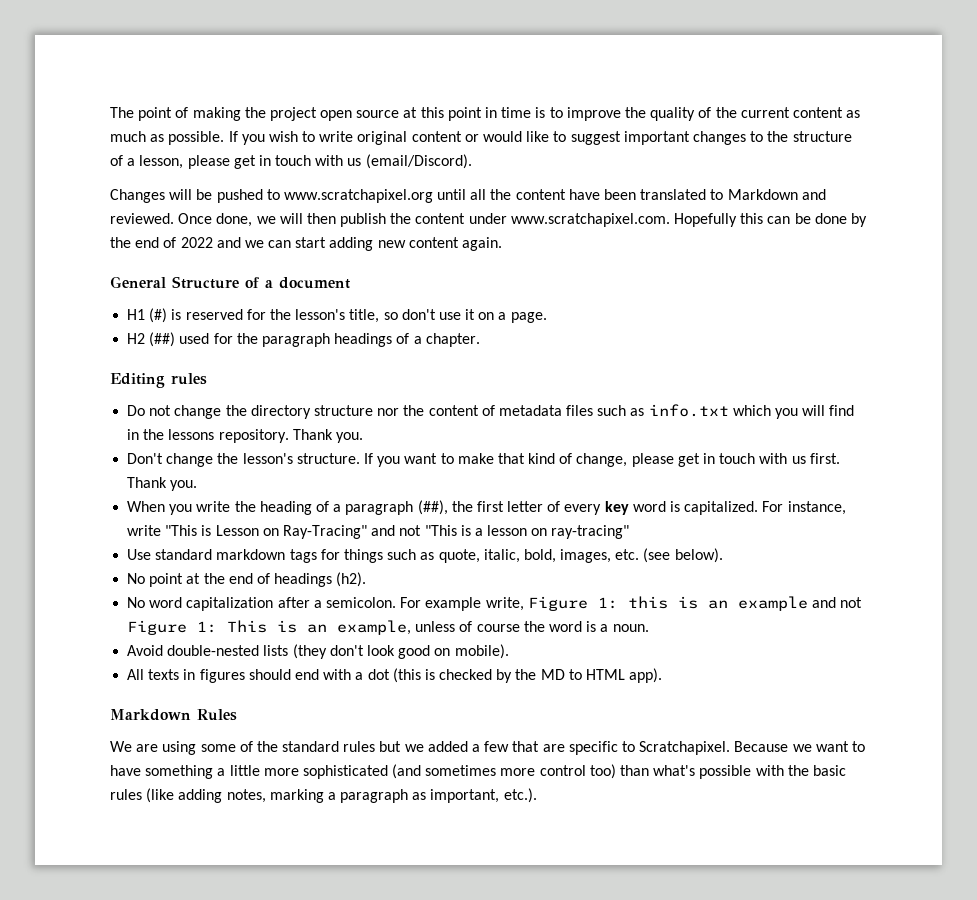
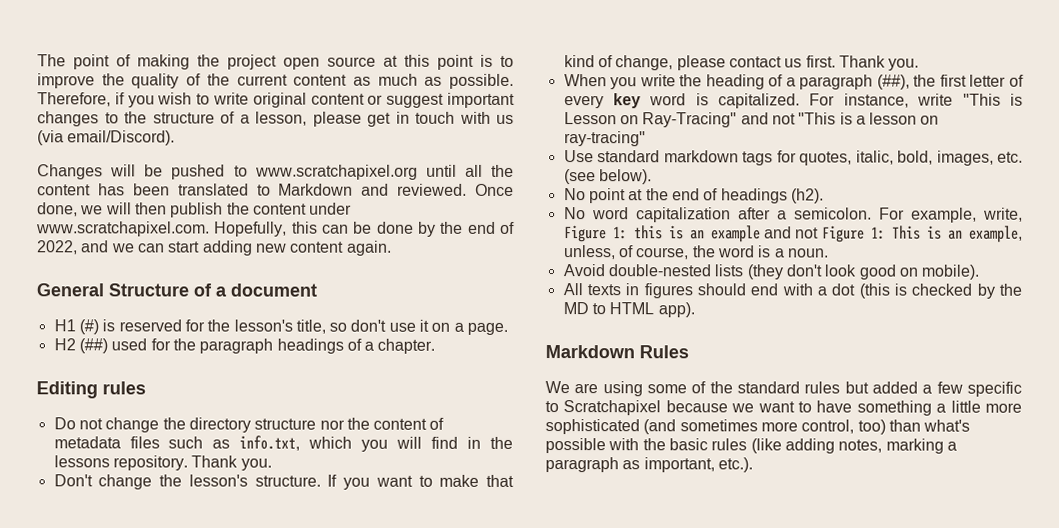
- The point of making the project open source at this point in time is to improve the quality of the current content as much as possible.
+ The point of making the project open source at this point is to improve the quality of the current content as much as possible.
- If you wish to write original content or would like to suggest important changes to the structure of a lesson, please get in touch with us (email/Discord).
+ Therefore, if you wish to write original content or suggest important changes to the structure of a lesson, please get in touch with us (via email/Discord).
- Changes will be pushed to www.scratchapixel.org until all the content have been translated to Markdown and reviewed.
+ Changes will be pushed to www.scratchapixel.org until all the content has been translated to Markdown and reviewed.
- Once done, we will then publish the content under www.scratchapixel.com. Hopefully this can be done by the end of 2022 and we can start adding new content again.
+ Once done, we will then publish the content under www.scratchapixel.com. Hopefully, this can be done by the end of 2022, and we can start adding new content again.
- Do not change the directory structure nor the content of metadata files such as info.txt which you will find in the lessons repository.
+ Do not change the directory structure nor the content of metadata files such as info.txt, which you will find in the lessons repository.
- If you want to make that kind of change, please get in touch with us first.
+ If you want to make that kind of change, please contact us first.
- Use standard markdown tags for things such as quote, italic, bold, images, etc. (see below).
+ Use standard markdown tags for quotes, italic, bold, images, etc. (see below).
- For example write, Figure 1: this is an example and not Figure 1: This is an example, unless of course the word is a noun.
+ For example, write, Figure 1: this is an example and not Figure 1: This is an example, unless, of course, the word is a noun.
- We are using some of the standard rules but we added a few that are specific to Scratchapixel. Because we want to have something a little more sophisticated (and sometimes more control too) than what's possible with the basic rules (like adding notes, marking a paragraph as important, etc.).
+ We are using some of the standard rules but added a few specific to Scratchapixel because we want to have something a little more sophisticated (and sometimes more control, too) than what's possible with the basic rules (like adding notes, marking a paragraph as important, etc.).

